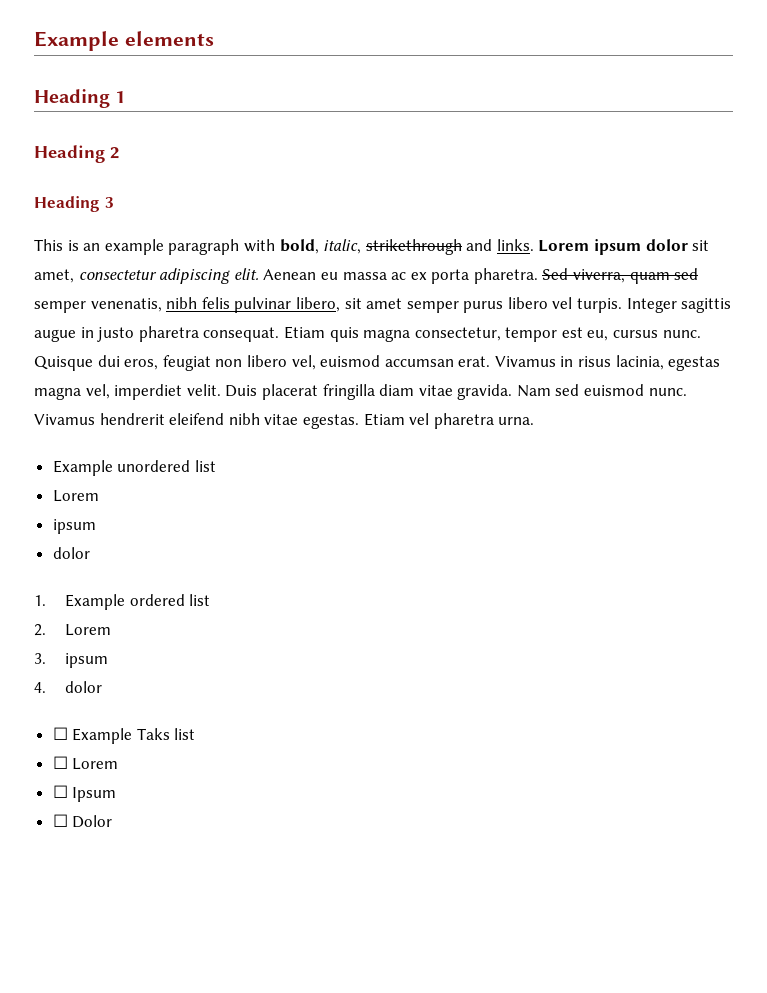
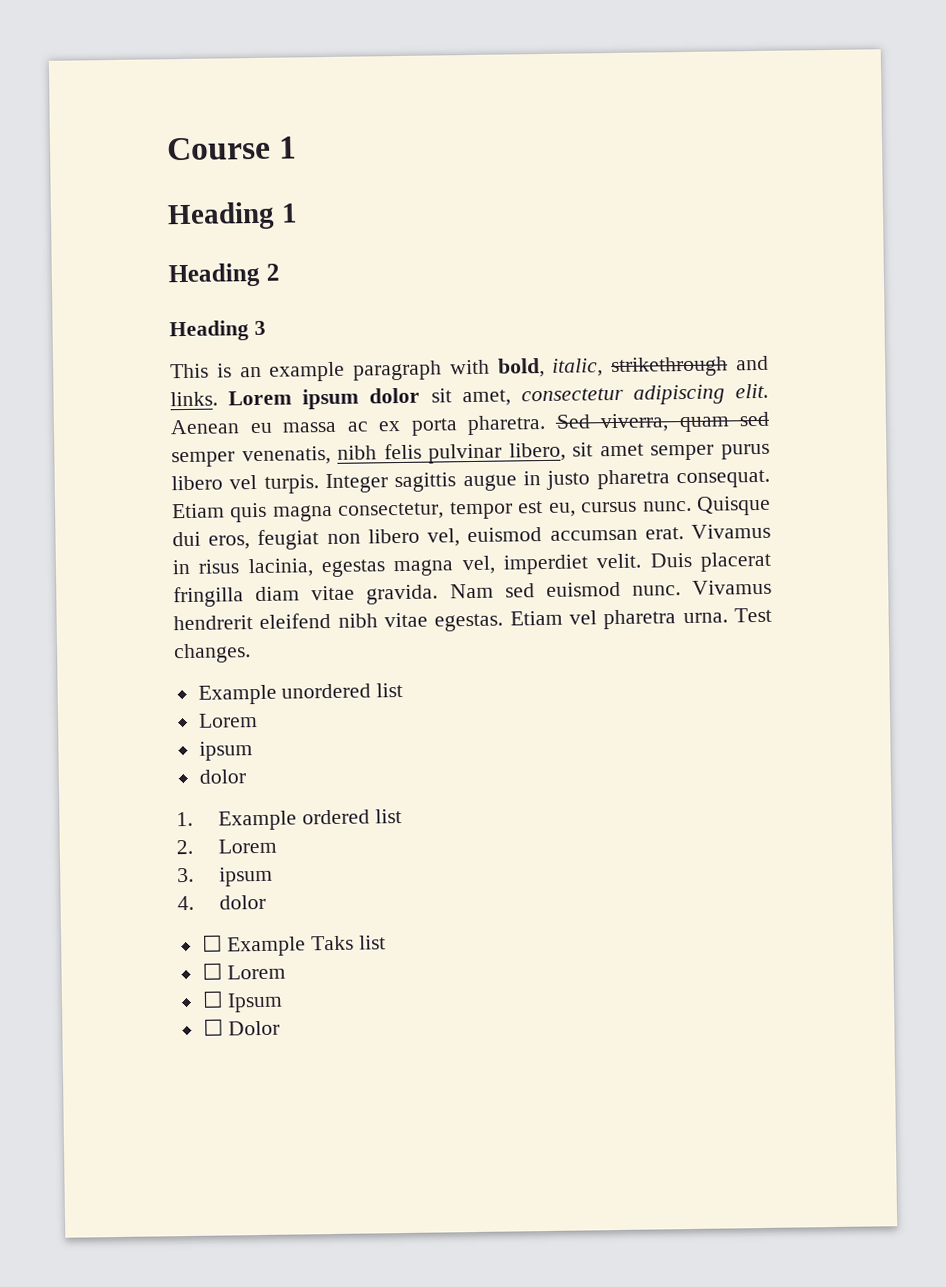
- Example elements
+ Course 1
+ Test changes.

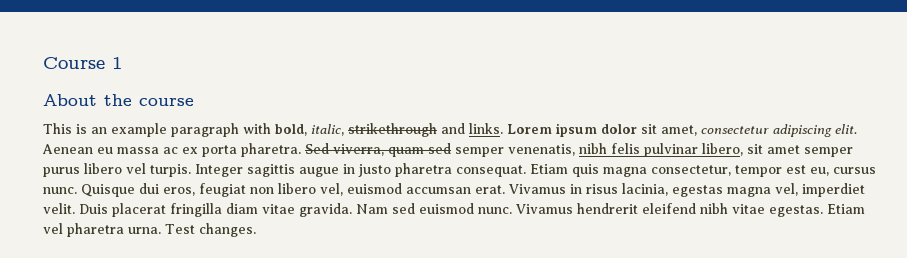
- Heading 1
- Heading 2
- Heading 3
+ About the course
- Example unordered list
- Lorem
- ipsum
- dolor
- 1. Example ordered list
- 2. Lorem
- 3. ipsum
- 4. dolor
- ☐ Example Taks list
- ☐ Lorem
- ☐ Ipsum
- ☐ Dolor

